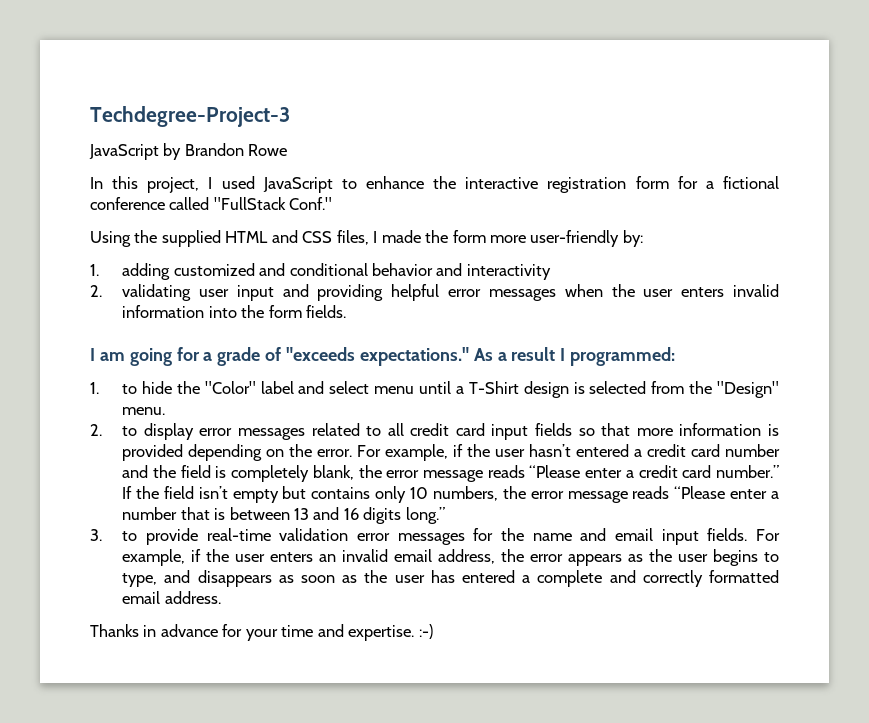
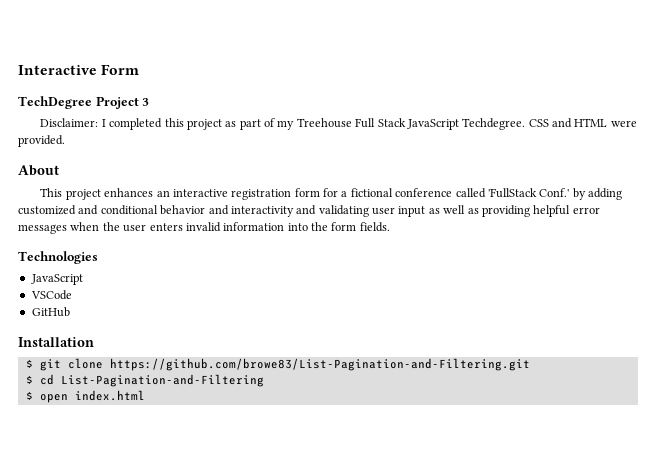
- Techdegree-Project-3
- JavaScript by Brandon Rowe
- In this project, I used JavaScript to enhance the interactive registration form for a fictional conference called "FullStack Conf."
- Using the supplied HTML and CSS files, I made the form more user-friendly by:
- 1. adding customized and conditional behavior and interactivity
- 2. validating user input and providing helpful error messages when the user enters invalid information into the form fields.
+ Interactive Form
+ TechDegree Project 3
+ Disclaimer: I completed this project as part of my Treehouse Full Stack JavaScript Techdegree. CSS and HTML were provided.
+ About
+ This project enhances an interactive registration form for a fictional conference called 'FullStack Conf.' by adding customized and conditional behavior and interactivity and validating user input as well as providing helpful error messages when the user enters invalid information into the form fields.
- I am going for a grade of "exceeds expectations." As a result I programmed:
- 1. to hide the "Color" label and select menu until a T-Shirt design is selected from the "Design" menu.
- 2. to display error messages related to all credit card input fields so that more information is provided depending on the error. For example, if the user hasn’t entered a credit card number and the field is completely blank, the error message reads “Please enter a credit card number.” If the field isn’t empty but contains only 10 numbers, the error message reads “Please enter a number that is between 13 and 16 digits long.”
- 3. to provide real-time validation error messages for the name and email input fields. For example, if the user enters an invalid email address, the error appears as the user begins to type, and disappears as soon as the user has entered a complete and correctly formatted email address.
- Thanks in advance for your time and expertise. :-)
+ Technologies
+ JavaScript
+ VSCode
+ GitHub
+ Installation
+ $ git clone https://github.com/browe83/List-Pagination-and-Filtering.git
+ $ cd List-Pagination-and-Filtering
+ $ open index.html

